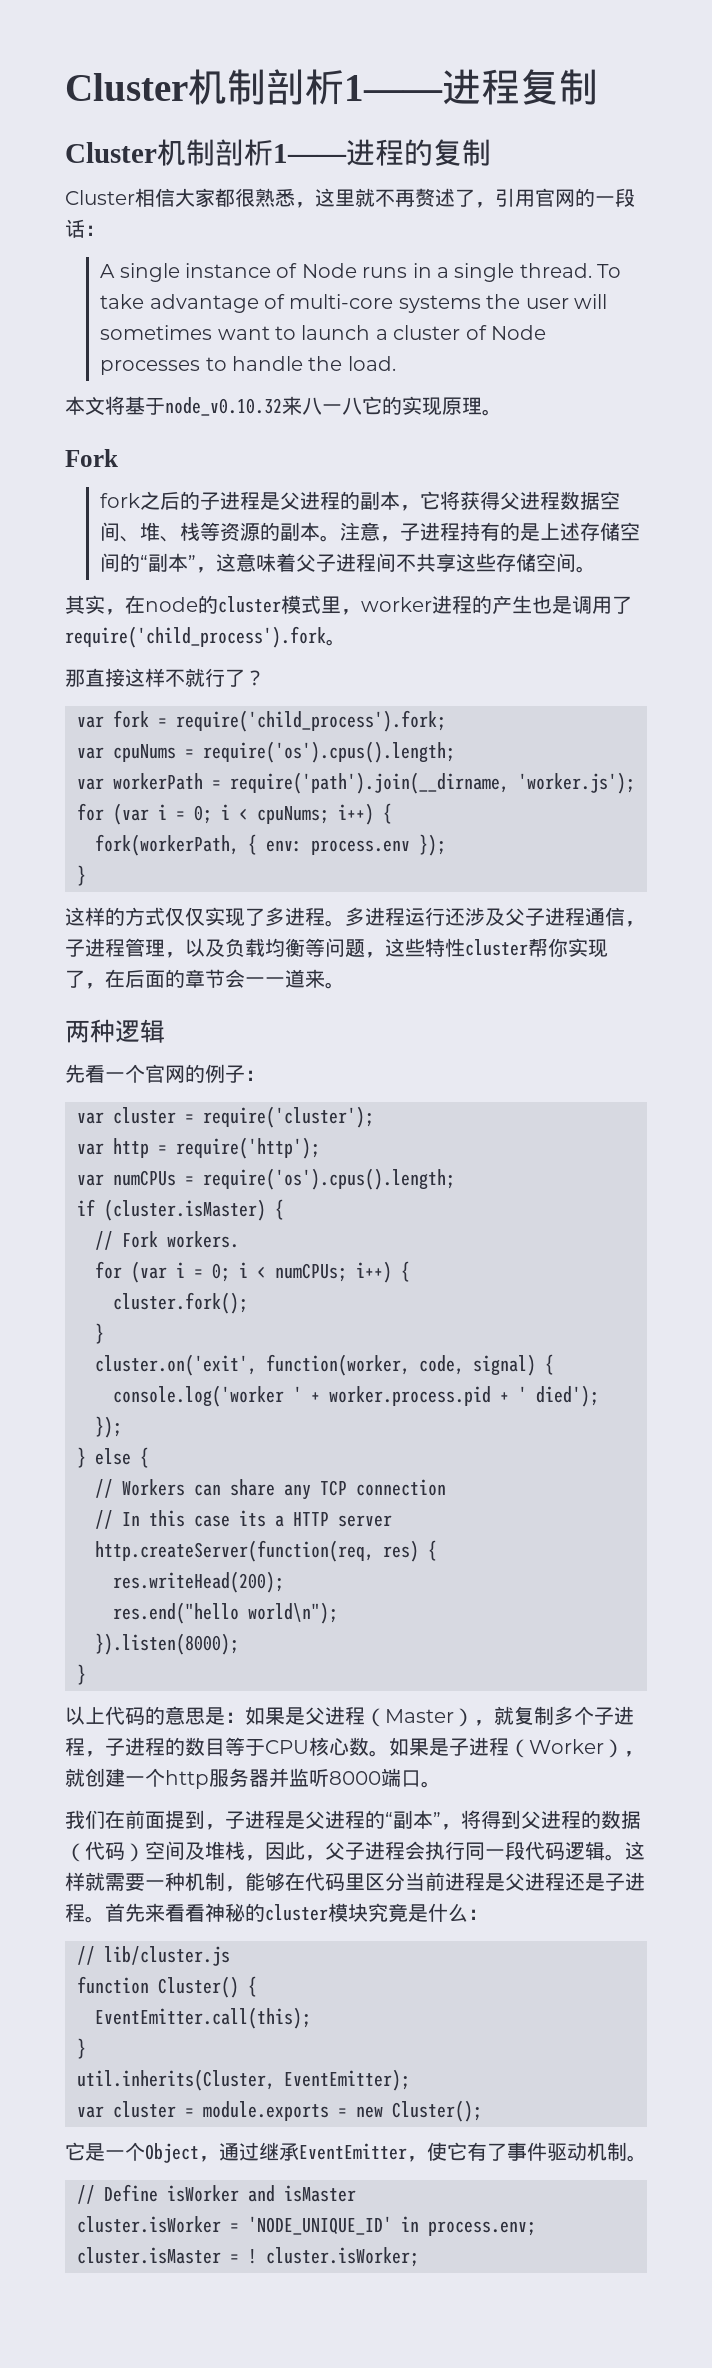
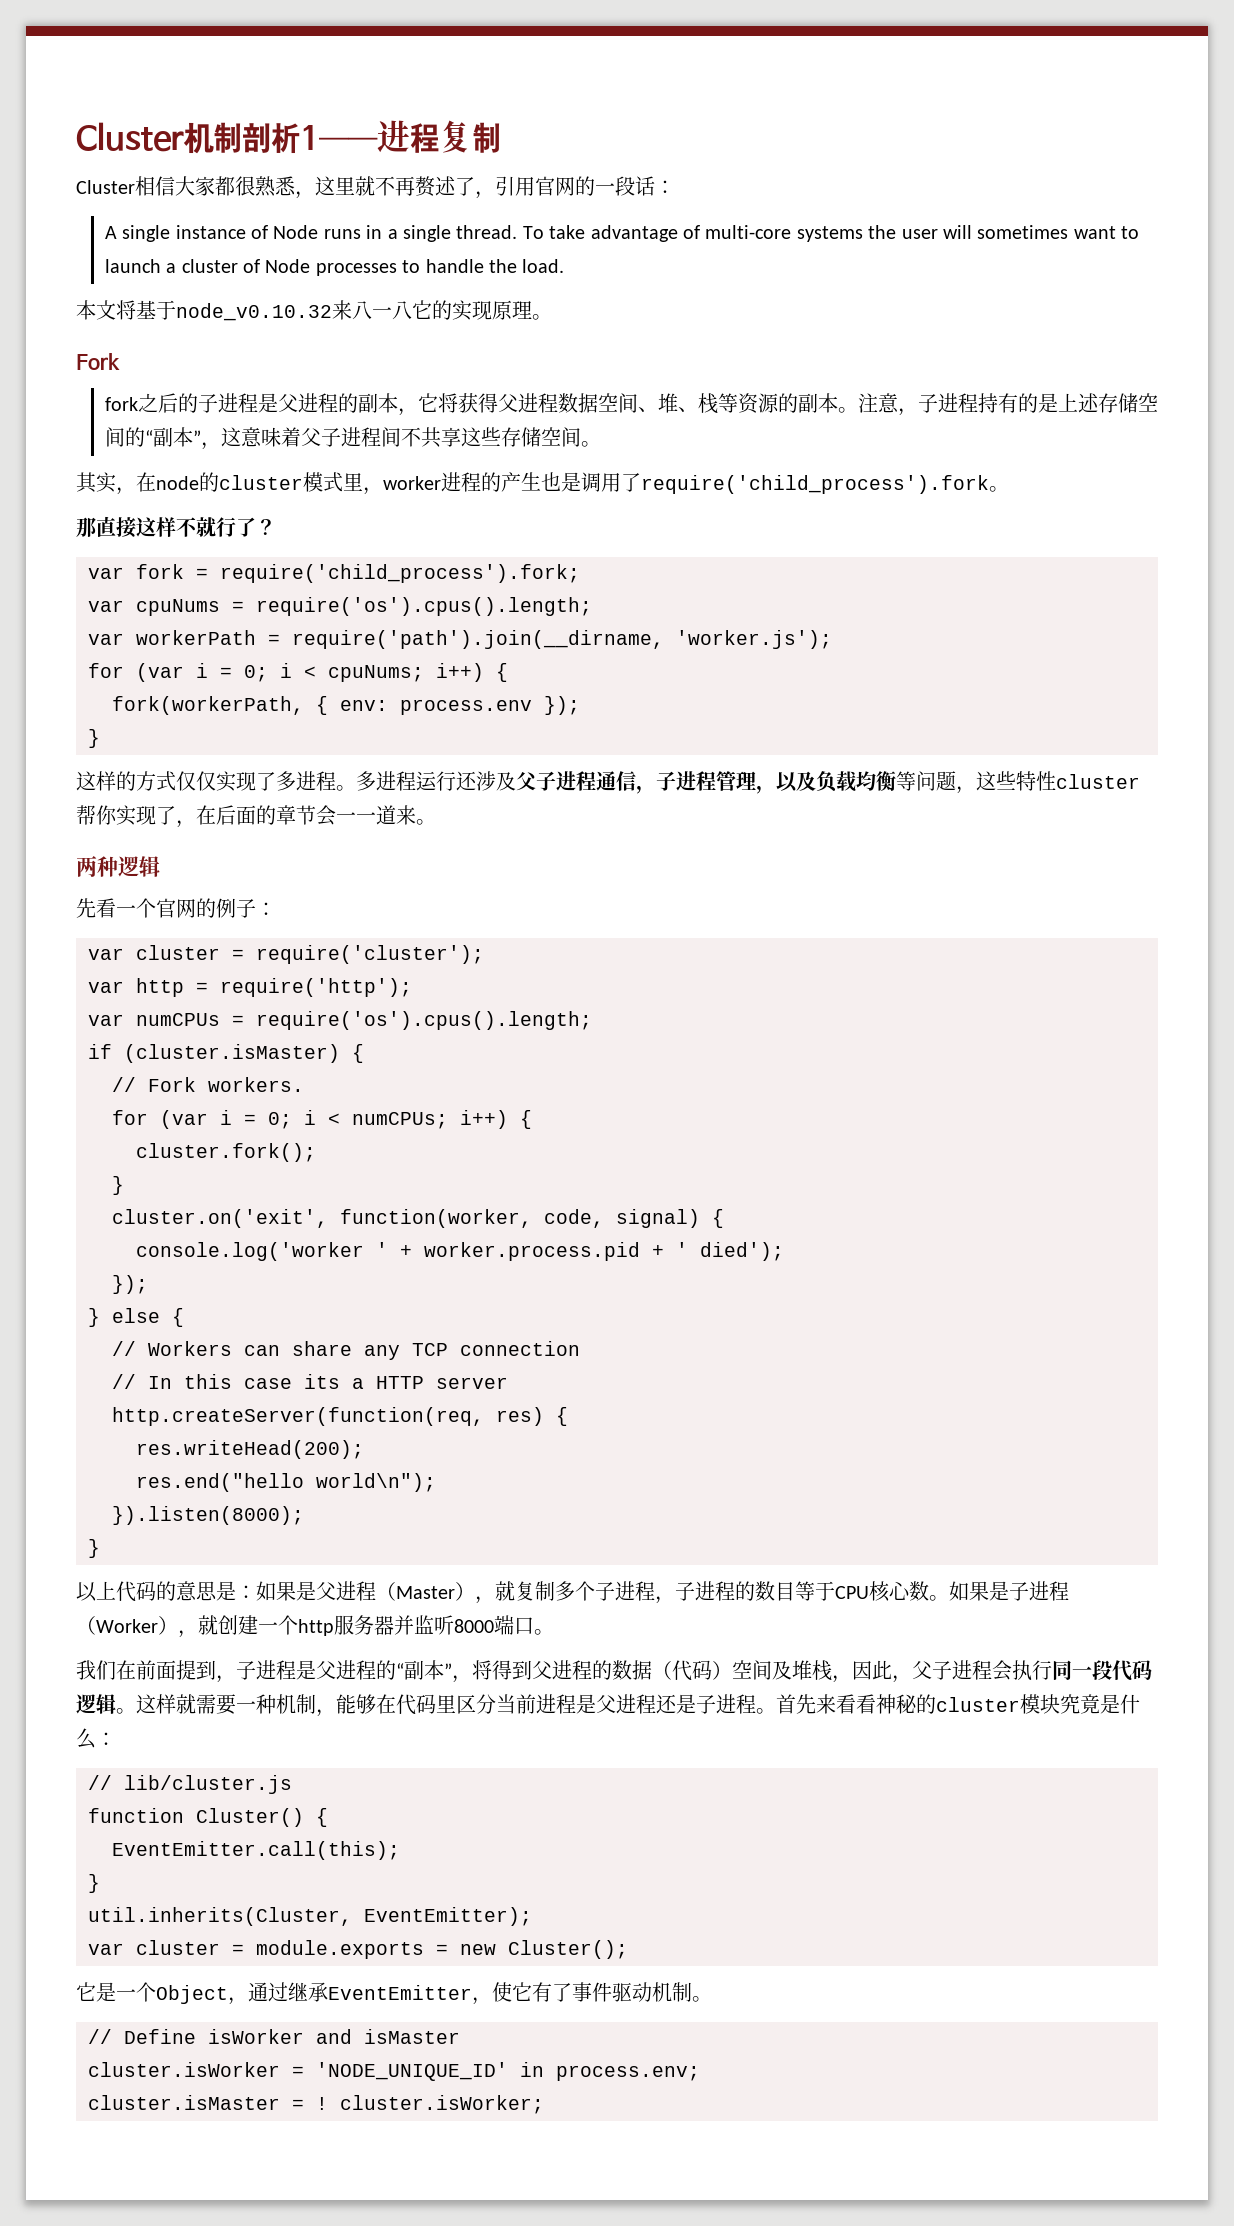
- Cluster机制剖析1——进程的复制

